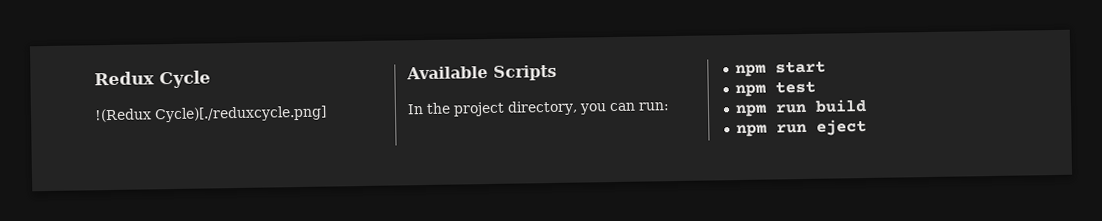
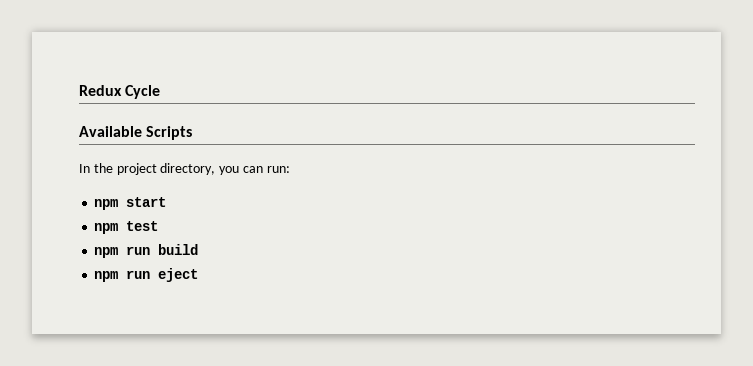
- !(Redux Cycle)[./reduxcycle.png]

